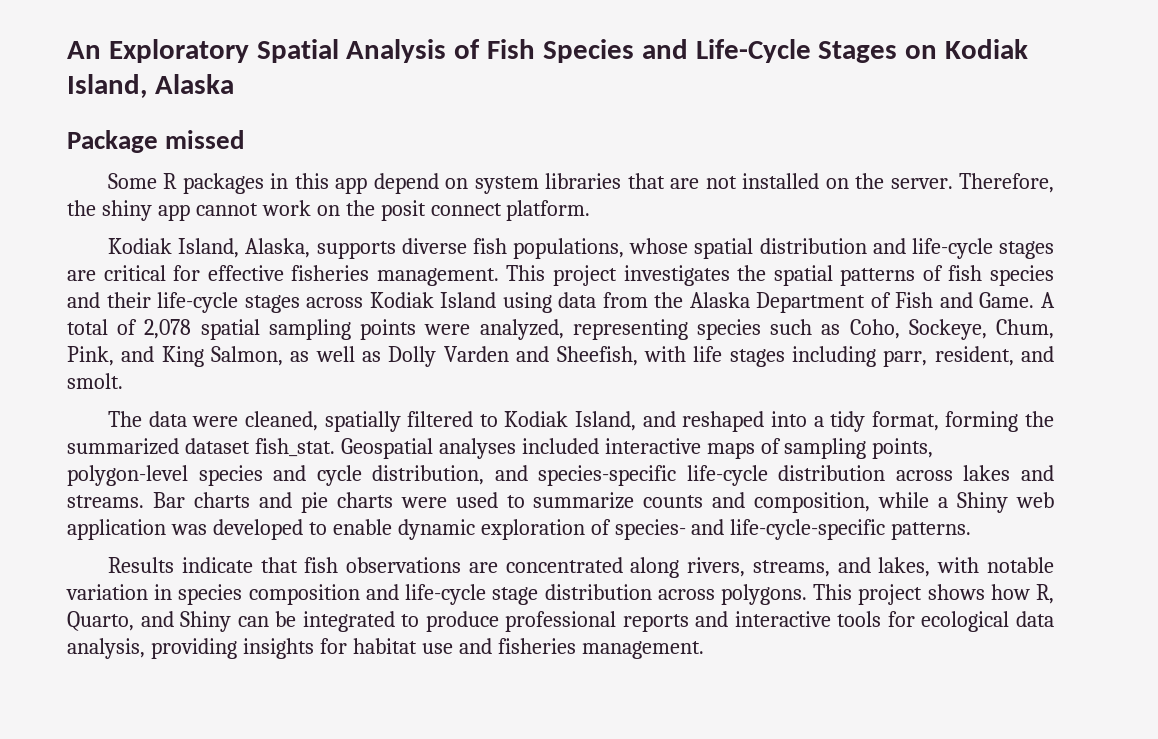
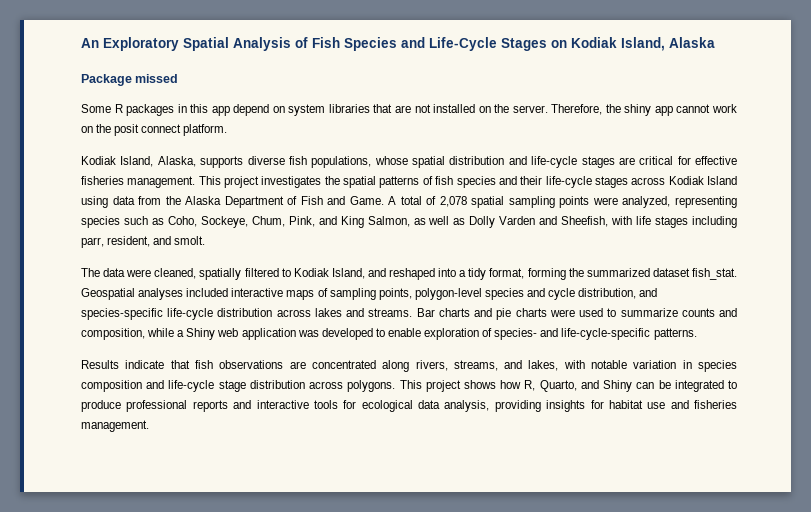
- Bar charts and pie charts were used to summarize counts and composition, while a Shiny web application was developed to enable dynamic exploration of species- and life-cycle-specific patterns.
+ Bar charts and pie charts were used to summarize counts and composition, while a Shiny web application was developed to enable exploration of species- and life-cycle-specific patterns.

